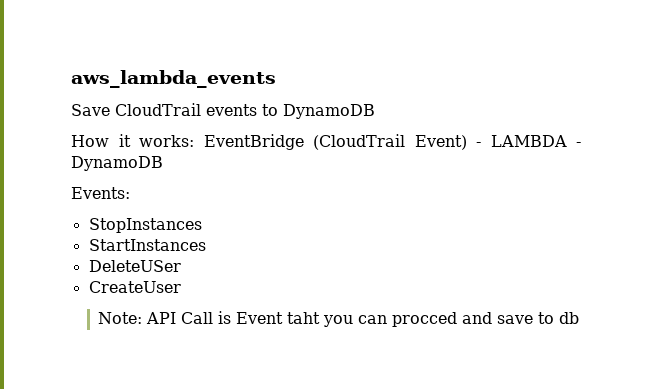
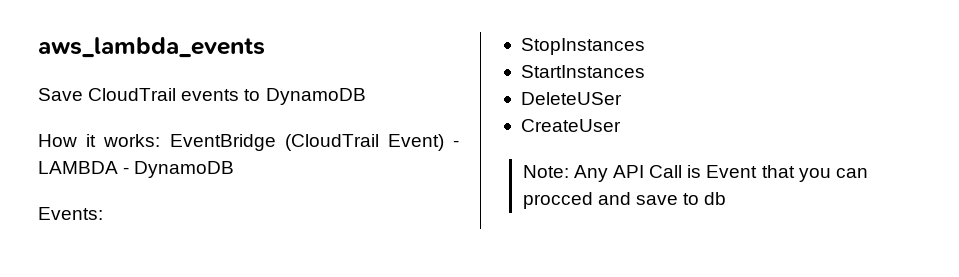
- Note: API Call is Event taht you can procced and save to db
+ Note: Any API Call is Event that you can procced and save to db

